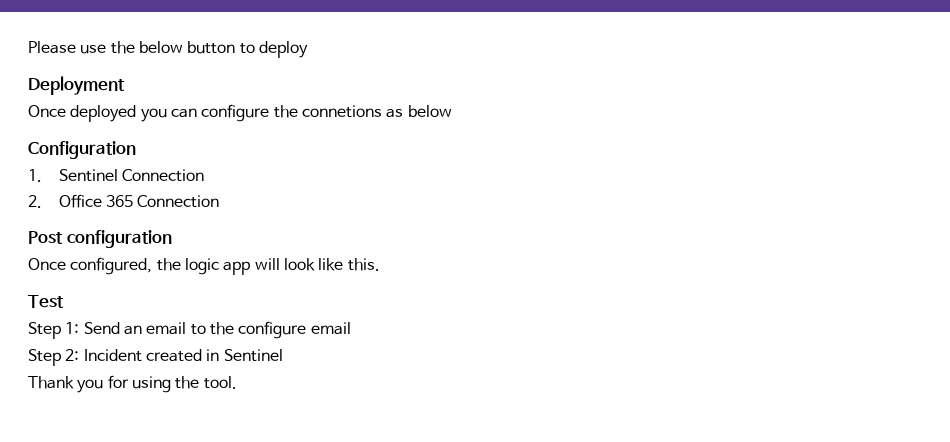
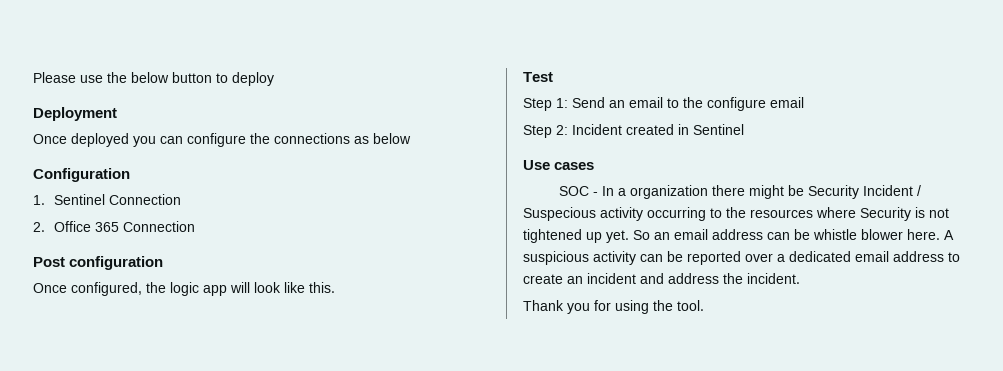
- Once deployed you can configure the connetions as below
+ Once deployed you can configure the connections as below
+ Use cases
+ SOC - In a organization there might be Security Incident / Suspecious activity occurring to the resources where Security is not tightened up yet. So an email address can be whistle blower here. A suspicious activity can be reported over a dedicated email address to create an incident and address the incident.

